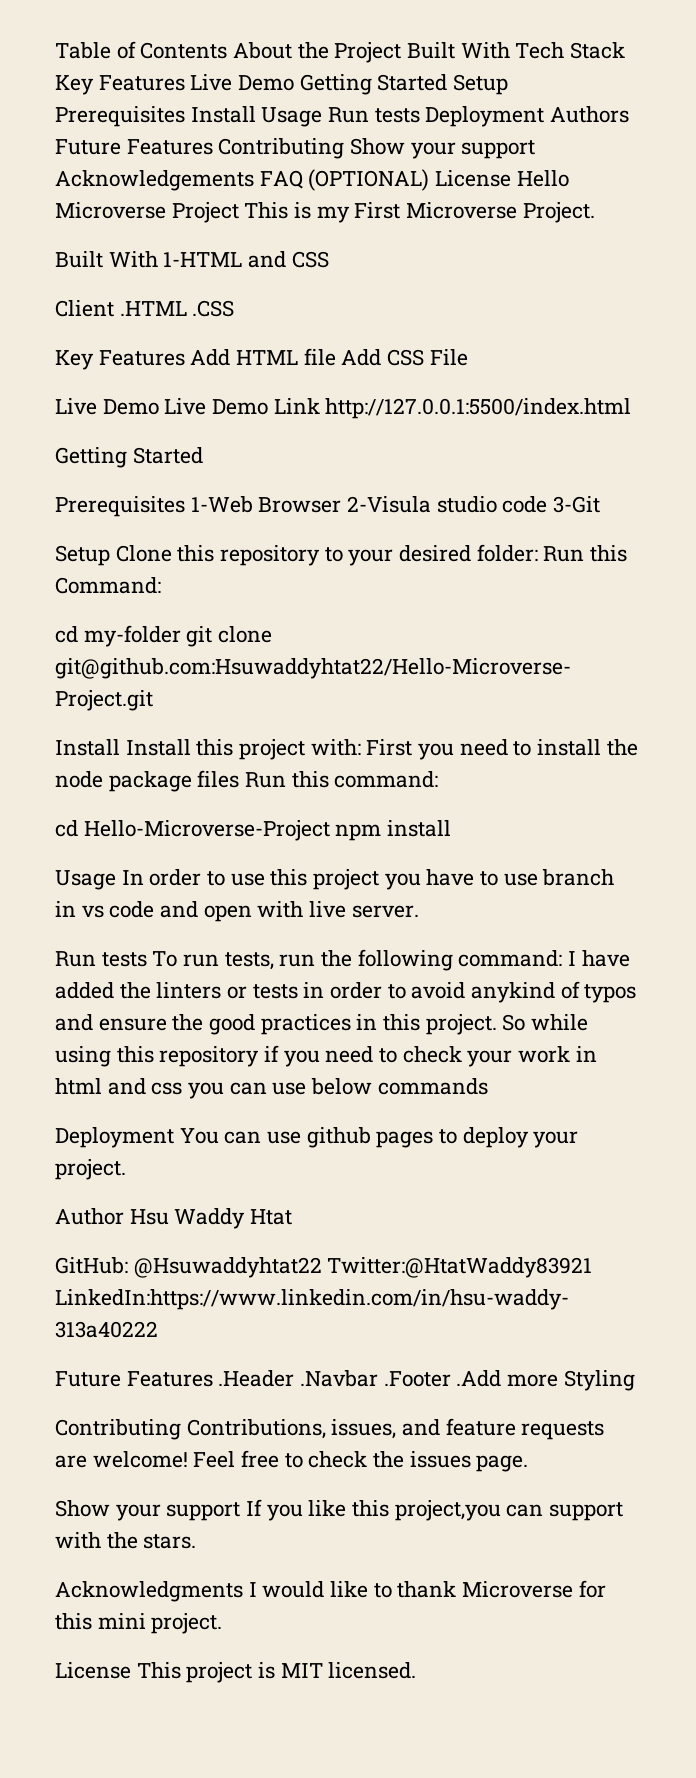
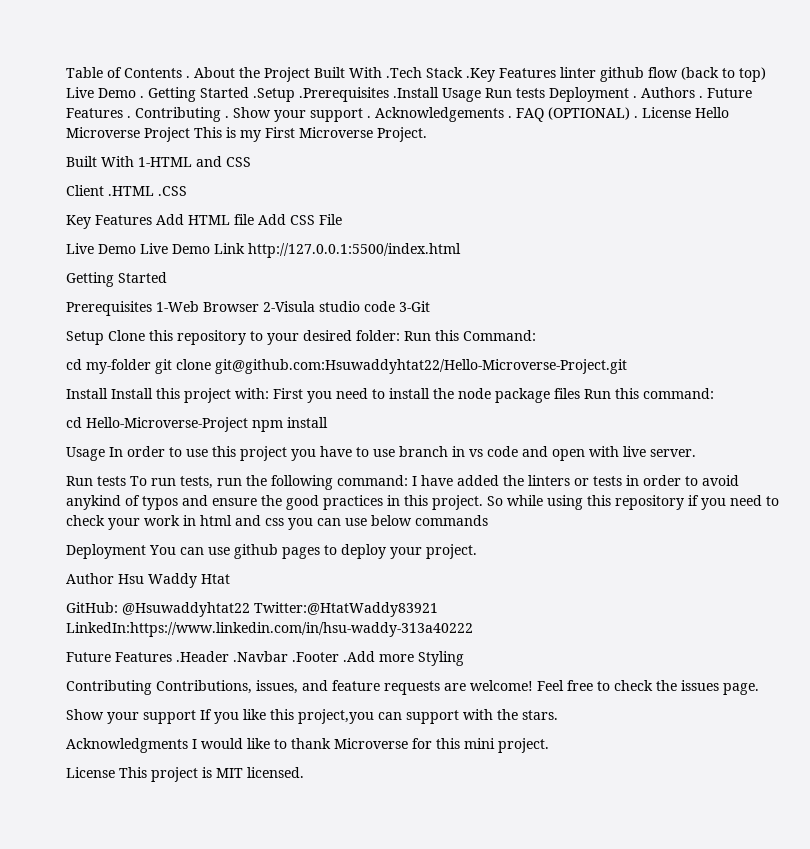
- Table of Contents About the Project Built With Tech Stack Key Features Live Demo Getting Started Setup Prerequisites Install Usage Run tests Deployment Authors Future Features Contributing Show your support Acknowledgements FAQ (OPTIONAL) License Hello Microverse Project This is my First Microverse Project.
+ Table of Contents . About the Project Built With .Tech Stack .Key Features linter github flow (back to top) Live Demo . Getting Started .Setup .Prerequisites .Install Usage Run tests Deployment . Authors . Future Features . Contributing . Show your support . Acknowledgements . FAQ (OPTIONAL) . License Hello Microverse Project This is my First Microverse Project.

